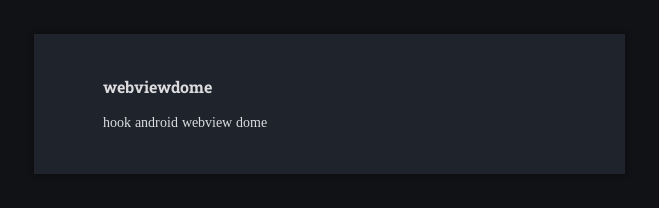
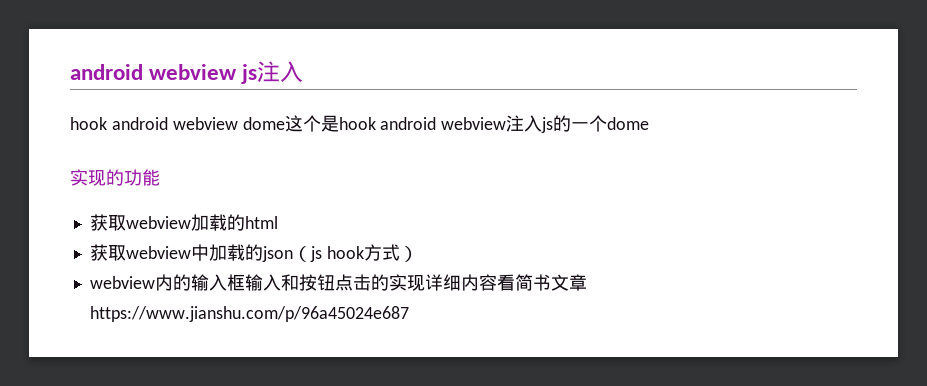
- webviewdome
+ android webview js注入
- hook android webview dome
+ hook android webview dome这个是hook android webview注入js的一个dome
+ 实现的功能
+ 获取webview加载的html
+ 获取webview中加载的json（js hook方式）
+ webview内的输入框输入和按钮点击的实现详细内容看简书文章https://www.jianshu.com/p/96a45024e687

